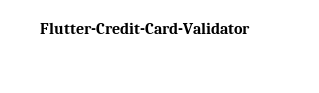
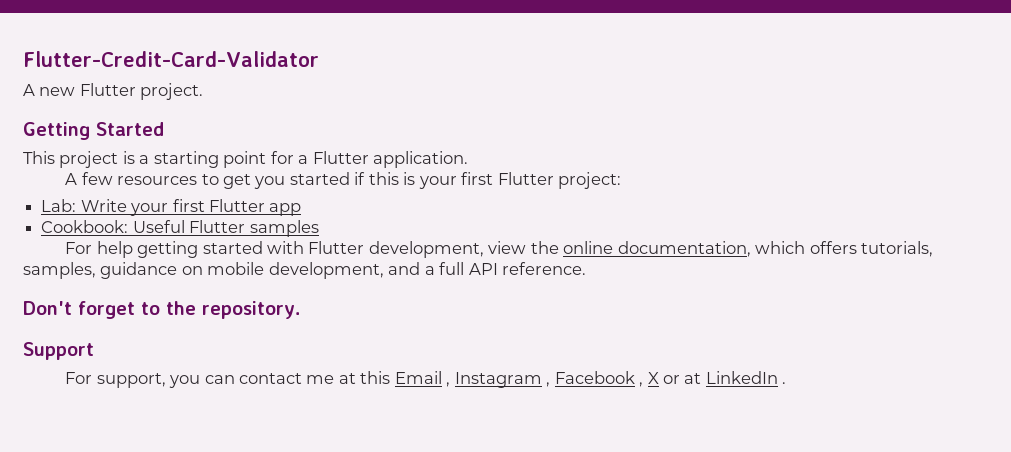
+ A new Flutter project.
+ Getting Started
+ This project is a starting point for a Flutter application.
+ A few resources to get you started if this is your first Flutter project:
+ Lab: Write your first Flutter app
+ Cookbook: Useful Flutter samples
+ For help getting started with Flutter development, view the online documentation, which offers tutorials, samples, guidance on mobile development, and a full API reference.
+ Don't forget to the repository.
+ Support
+ For support, you can contact me at this Email , Instagram , Facebook , X or at LinkedIn .

